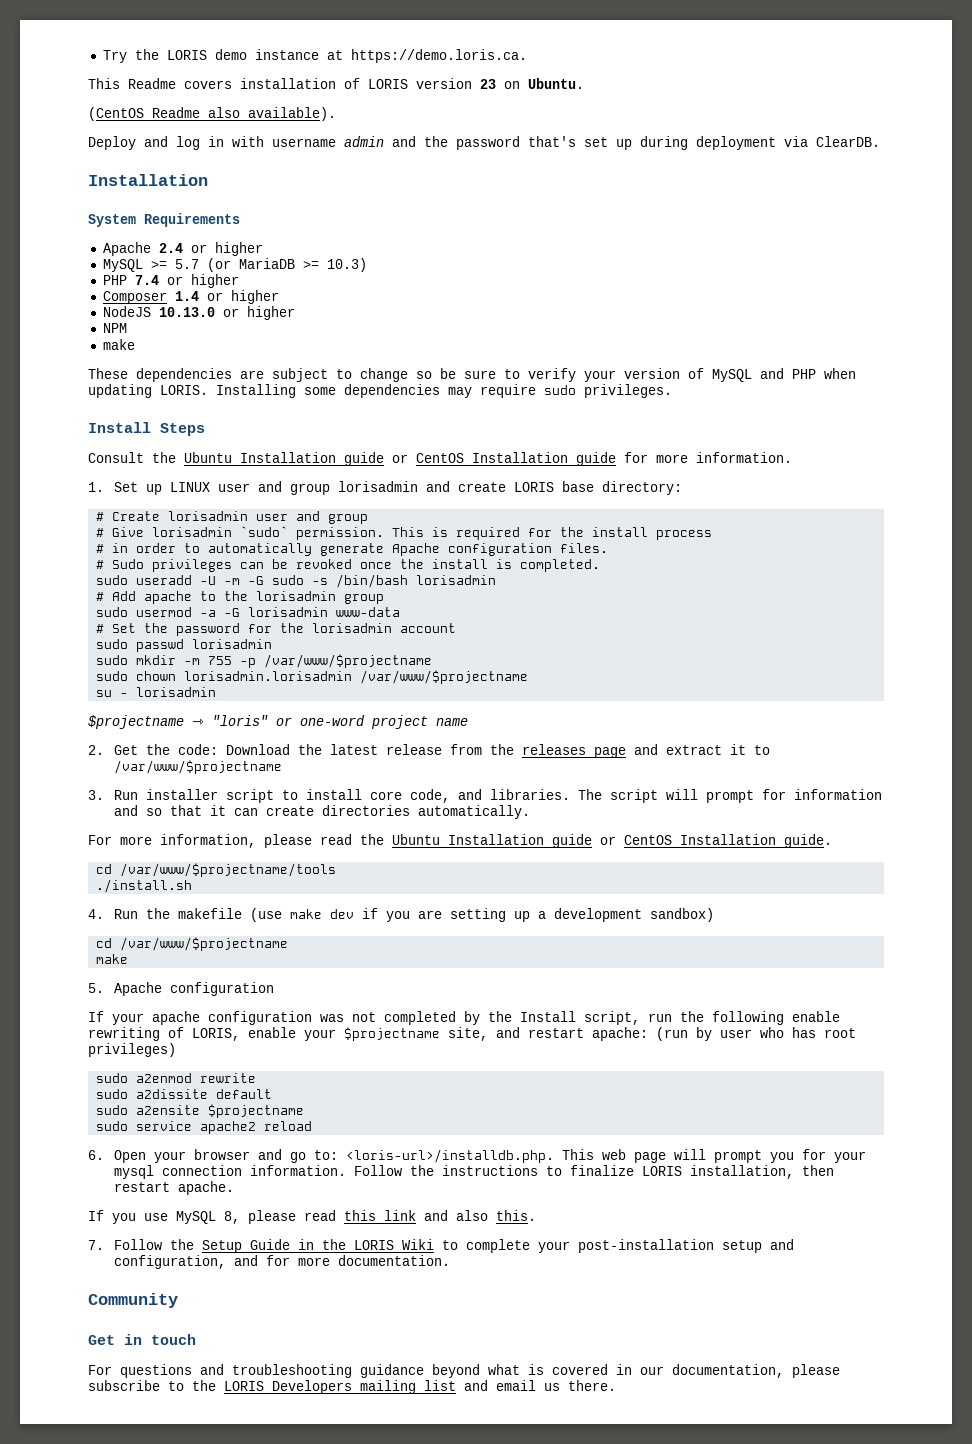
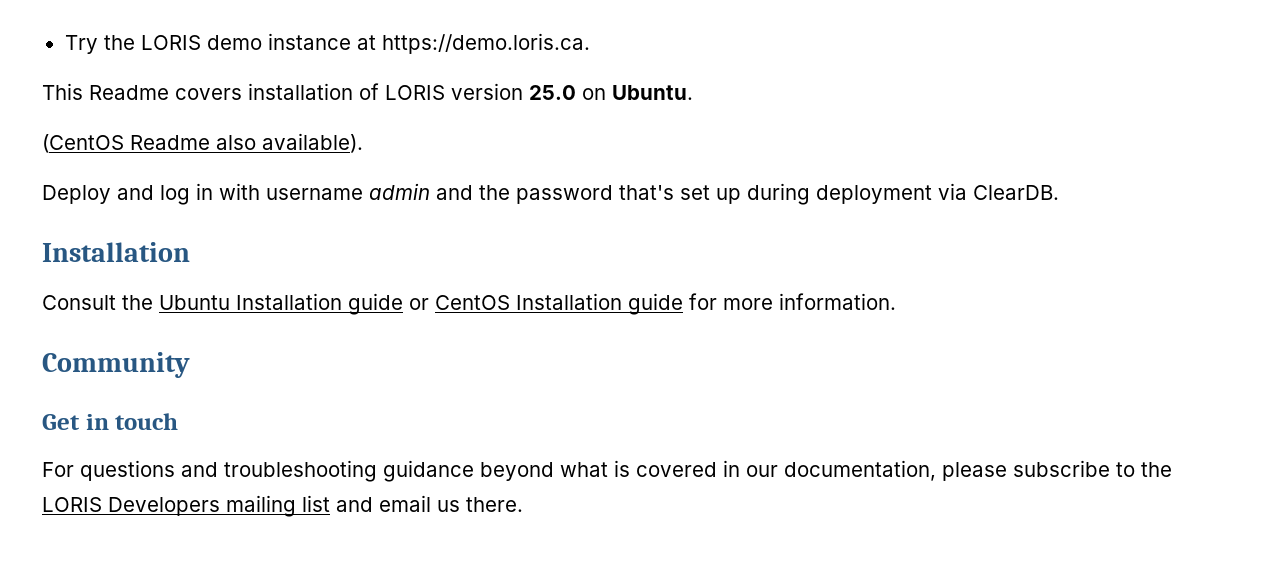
- This Readme covers installation of LORIS version 23 on Ubuntu.
+ This Readme covers installation of LORIS version 25.0 on Ubuntu.
- System Requirements
- Apache 2.4 or higher
- MySQL >= 5.7 (or MariaDB >= 10.3)
- PHP 7.4 or higher
- Composer 1.4 or higher
- NodeJS 10.13.0 or higher
- NPM
- make
- These dependencies are subject to change so be sure to verify your version of MySQL and PHP when updating LORIS. Installing some dependencies may require sudo privileges.
- Install Steps
- 1. Set up LINUX user and group lorisadmin and create LORIS base directory:
- # Create lorisadmin user and group
- # Give lorisadmin `sudo` permission. This is required for the install process
- # in order to automatically generate Apache configuration files.
- # Sudo privileges can be revoked once the install is completed.
- sudo useradd -U -m -G sudo -s /bin/bash lorisadmin
- # Add apache to the lorisadmin group
- sudo usermod -a -G lorisadmin www-data
- # Set the password for the lorisadmin account
- sudo passwd lorisadmin
- sudo mkdir -m 755 -p /var/www/$projectname
- sudo chown lorisadmin.lorisadmin /var/www/$projectname
- su - lorisadmin
- $projectname ⇾ "loris" or one-word project name
- 2. Get the code: Download the latest release from the releases page and extract it to /var/www/$projectname
- 3. Run installer script to install core code, and libraries. The script will prompt for information and so that it can create directories automatically.
- For more information, please read the Ubuntu Installation guide or CentOS Installation guide.
- cd /var/www/$projectname/tools
- ./install.sh
- 4. Run the makefile (use make dev if you are setting up a development sandbox)
- cd /var/www/$projectname
- make
- 5. Apache configuration
- If your apache configuration was not completed by the Install script, run the following enable rewriting of LORIS, enable your $projectname site, and restart apache: (run by user who has root privileges)
- sudo a2enmod rewrite
- sudo a2dissite default
- sudo a2ensite $projectname
- sudo service apache2 reload
- 6. Open your browser and go to: <loris-url>/installdb.php. This web page will prompt you for your mysql connection information. Follow the instructions to finalize LORIS installation, then restart apache.
- If you use MySQL 8, please read this link and also this.
- 7. Follow the Setup Guide in the LORIS Wiki to complete your post-installation setup and configuration, and for more documentation.

